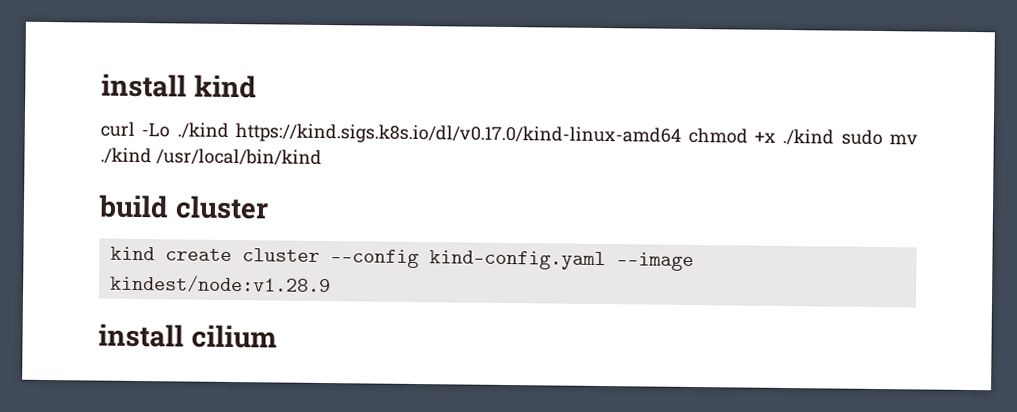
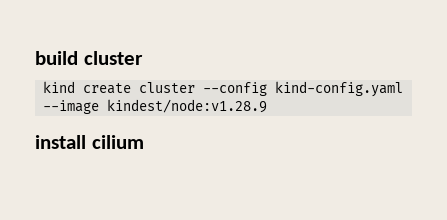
- install kind
- curl -Lo ./kind https://kind.sigs.k8s.io/dl/v0.17.0/kind-linux-amd64 chmod +x ./kind sudo mv ./kind /usr/local/bin/kind

